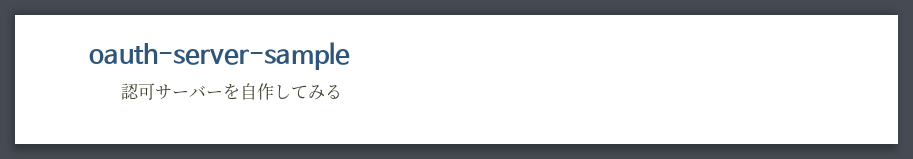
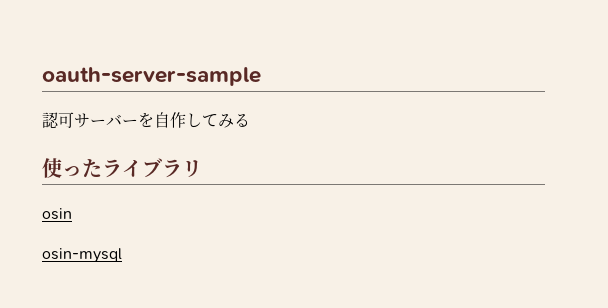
+ 使ったライブラリ
+ osin
+ osin-mysql

